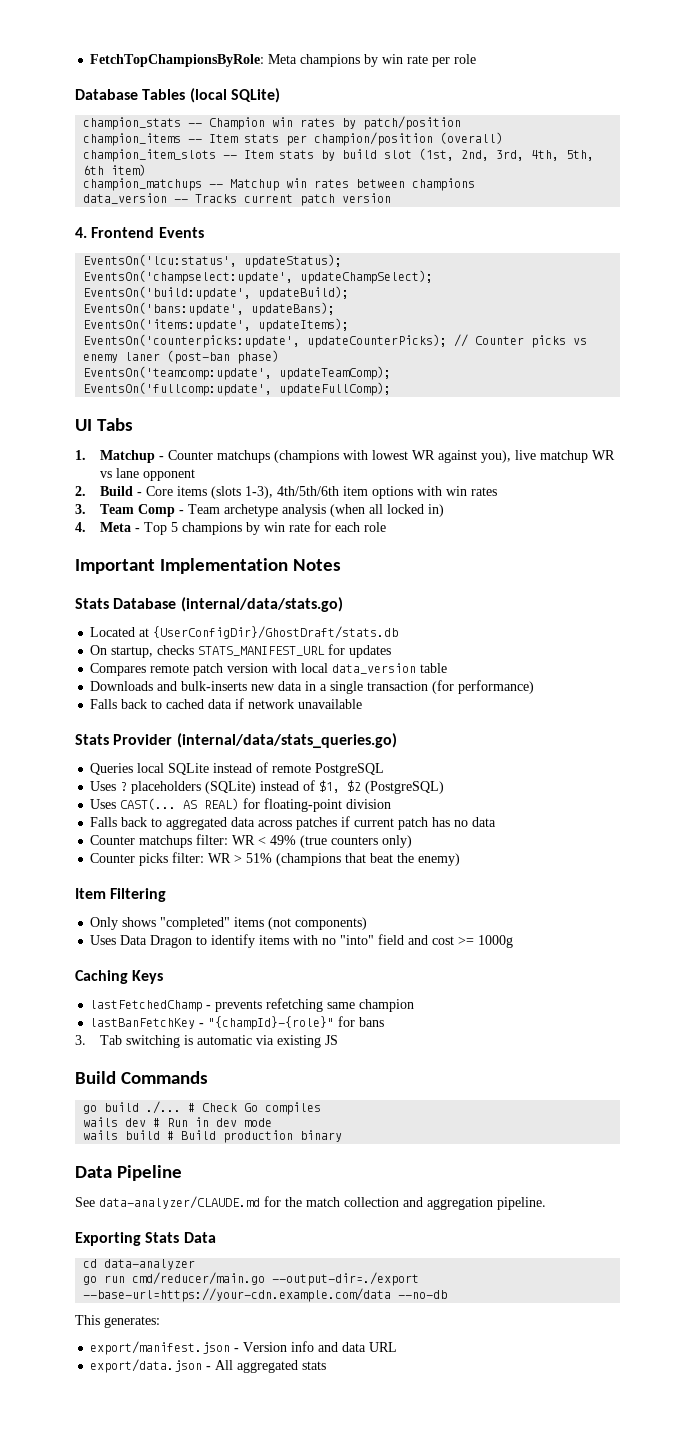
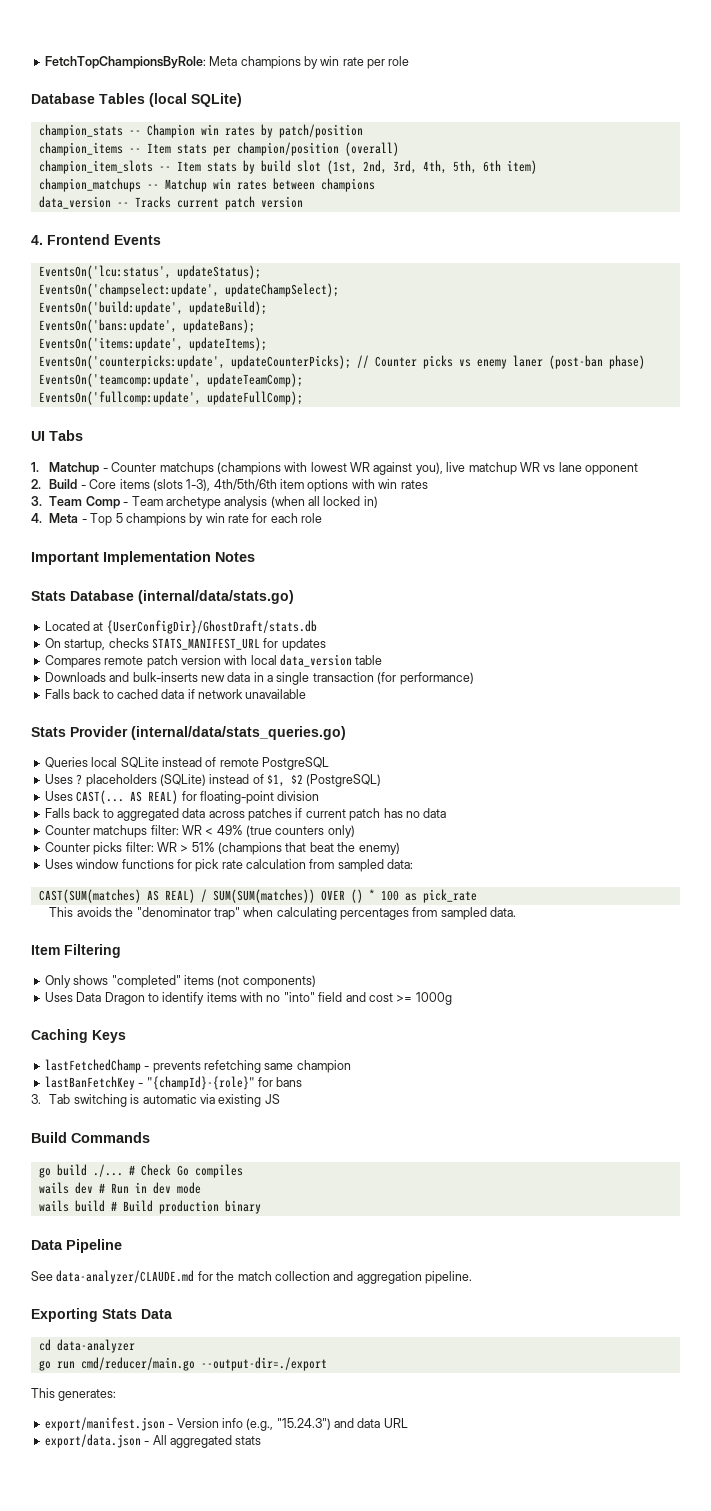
+ Uses window functions for pick rate calculation from sampled data:
+ CAST(SUM(matches) AS REAL) / SUM(SUM(matches)) OVER () * 100 as pick_rate
+ This avoids the "denominator trap" when calculating percentages from sampled data.
- go run cmd/reducer/main.go --output-dir=./export --base-url=https://your-cdn.example.com/data --no-db
+ go run cmd/reducer/main.go --output-dir=./export
- export/manifest.json - Version info and data URL
+ export/manifest.json - Version info (e.g., "15.24.3") and data URL

